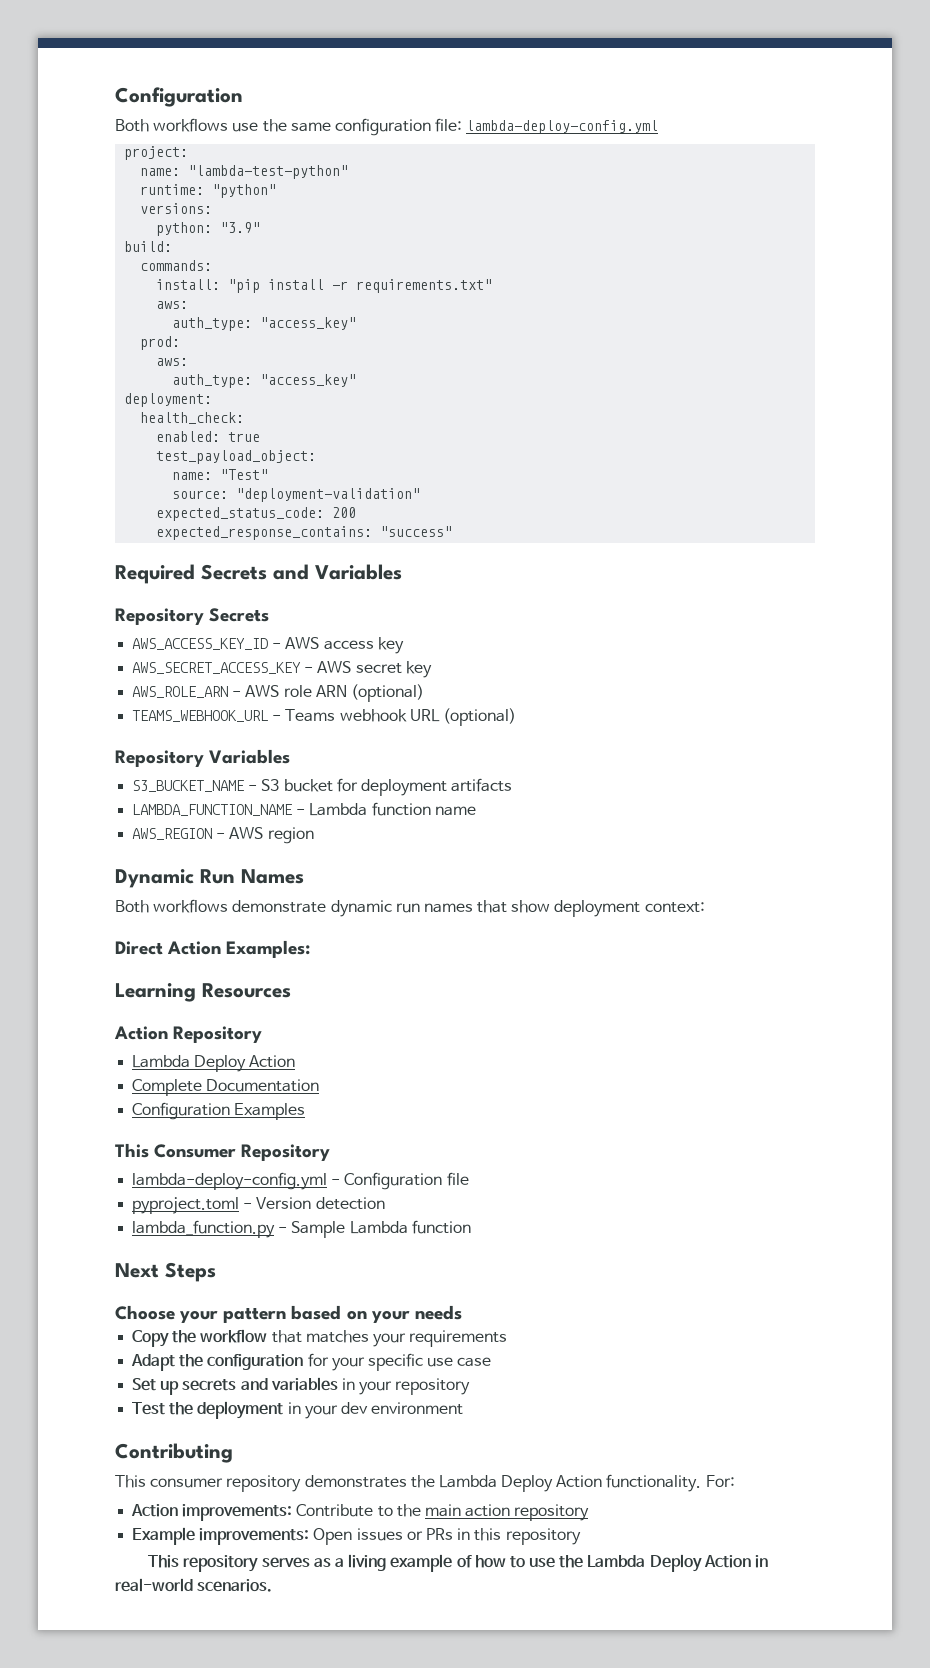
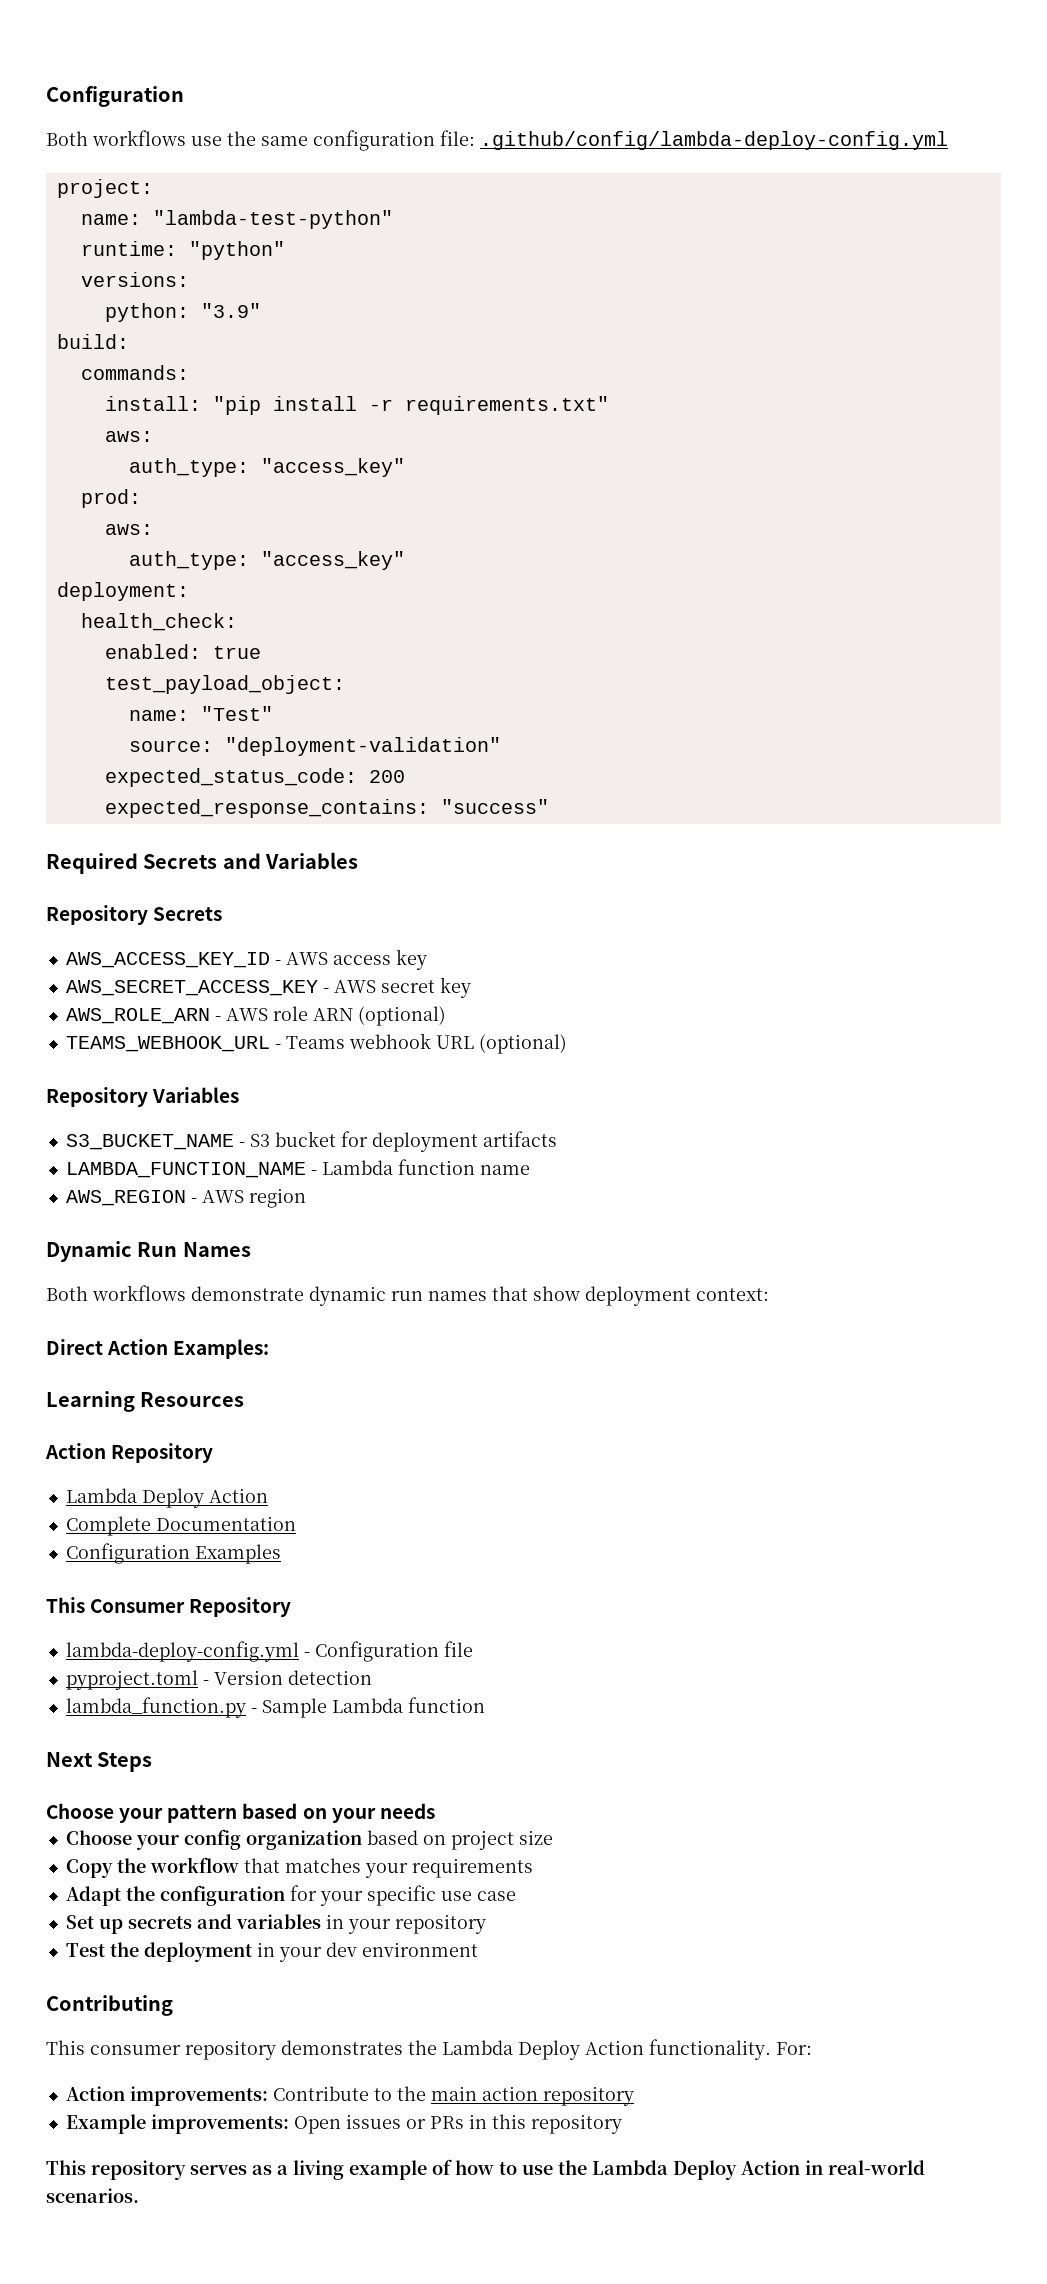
- Both workflows use the same configuration file: lambda-deploy-config.yml
+ Both workflows use the same configuration file: .github/config/lambda-deploy-config.yml
+ Choose your config organization based on project size

